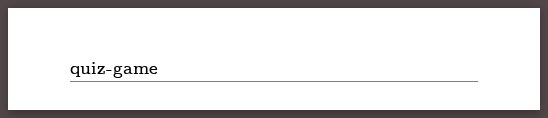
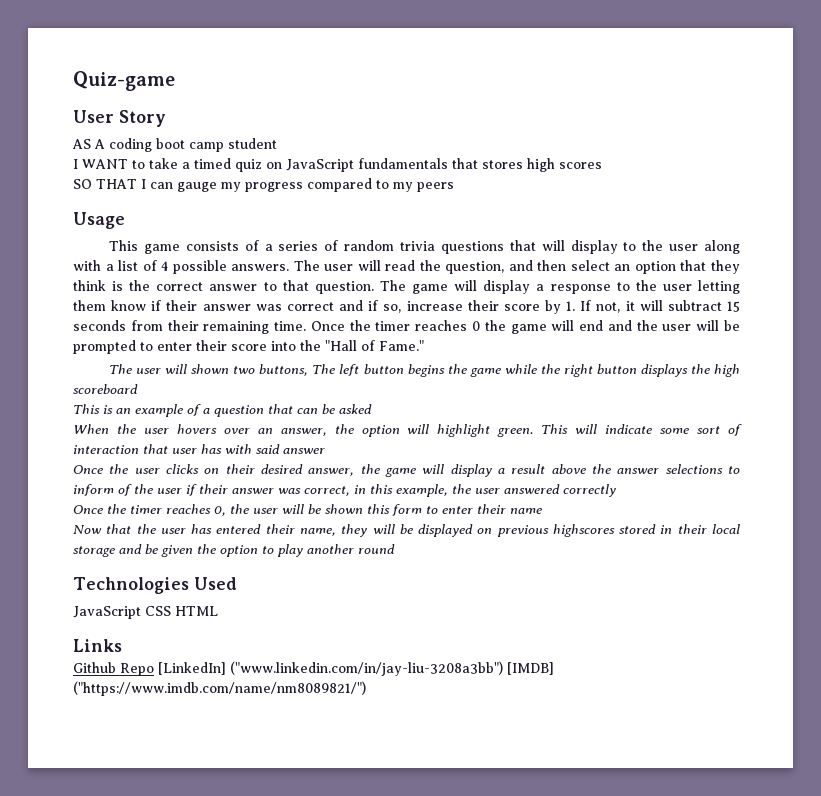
- quiz-game
+ Quiz-game
+ User Story
+ AS A coding boot camp student
+ I WANT to take a timed quiz on JavaScript fundamentals that stores high scores
+ SO THAT I can gauge my progress compared to my peers
+ Usage
+ This game consists of a series of random trivia questions that will display to the user along with a list of 4 possible answers. The user will read the question, and then select an option that they think is the correct answer to that question. The game will display a response to the user letting them know if their answer was correct and if so, increase their score by 1. If not, it will subtract 15 seconds from their remaining time. Once the timer reaches 0 the game will end and the user will be prompted to enter their score into the "Hall of Fame."
+ The user will shown two buttons, The left button begins the game while the right button displays the high scoreboard
+ This is an example of a question that can be asked
+ When the user hovers over an answer, the option will highlight green. This will indicate some sort of interaction that user has with said answer
+ Once the user clicks on their desired answer, the game will display a result above the answer selections to inform of the user if their answer was correct, in this example, the user answered correctly
+ Once the timer reaches 0, the user will be shown this form to enter their name
+ Now that the user has entered their name, they will be displayed on previous highscores stored in their local storage and be given the option to play another round
+ Technologies Used
+ JavaScript CSS HTML
+ Links
+ Github Repo [LinkedIn] ("www.linkedin.com/in/jay-liu-3208a3bb") [IMDB] ("https://www.imdb.com/name/nm8089821/")

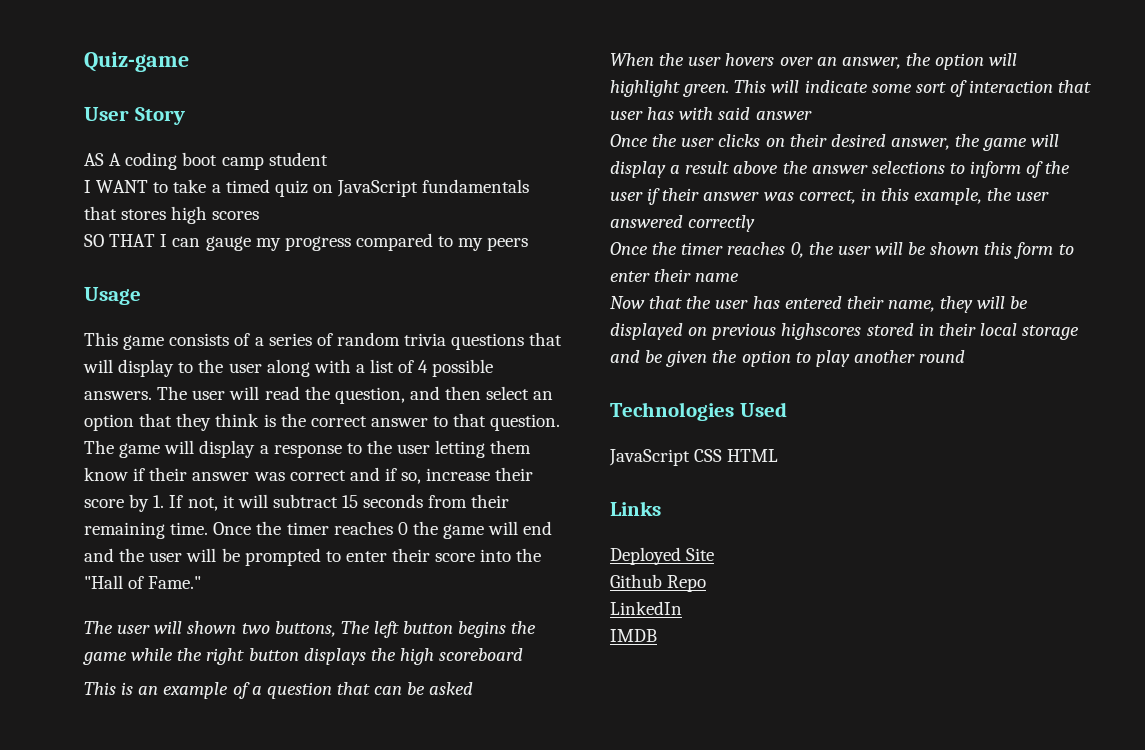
+ Deployed Site
- Github Repo [LinkedIn] ("www.linkedin.com/in/jay-liu-3208a3bb") [IMDB] ("https://www.imdb.com/name/nm8089821/")
+ Github Repo
+ LinkedIn
+ IMDB

